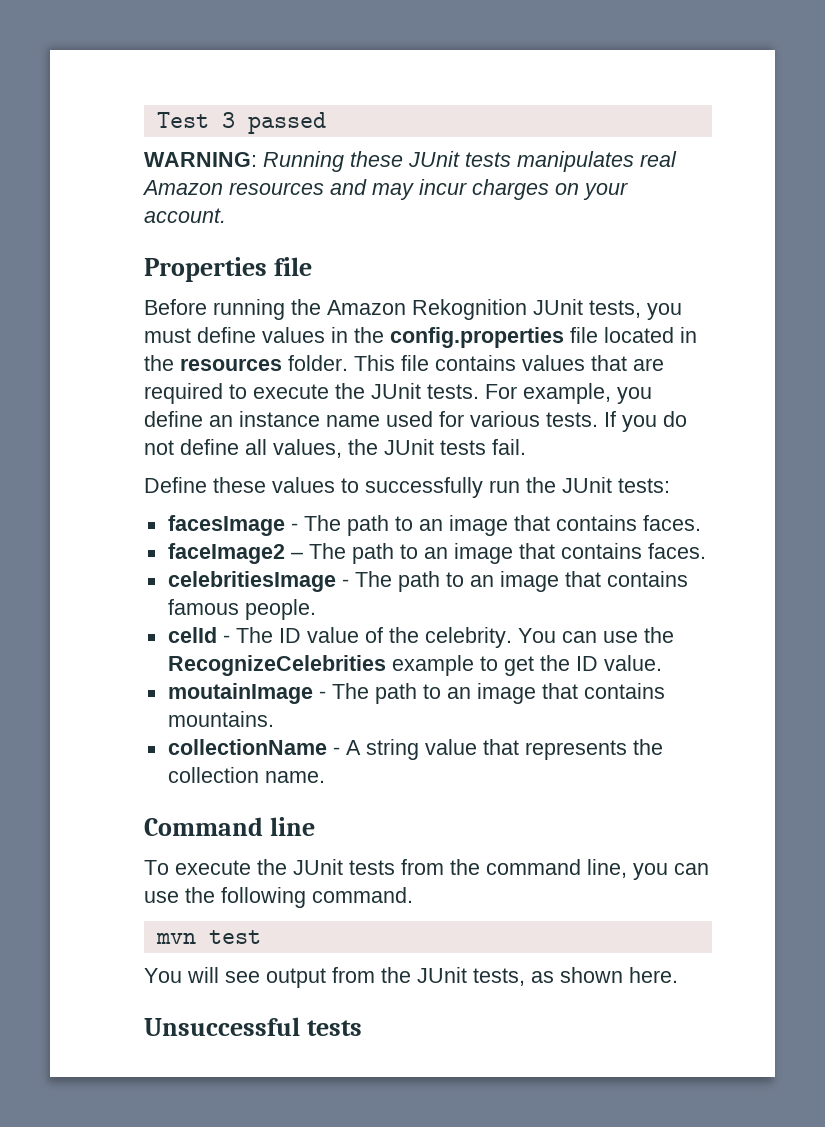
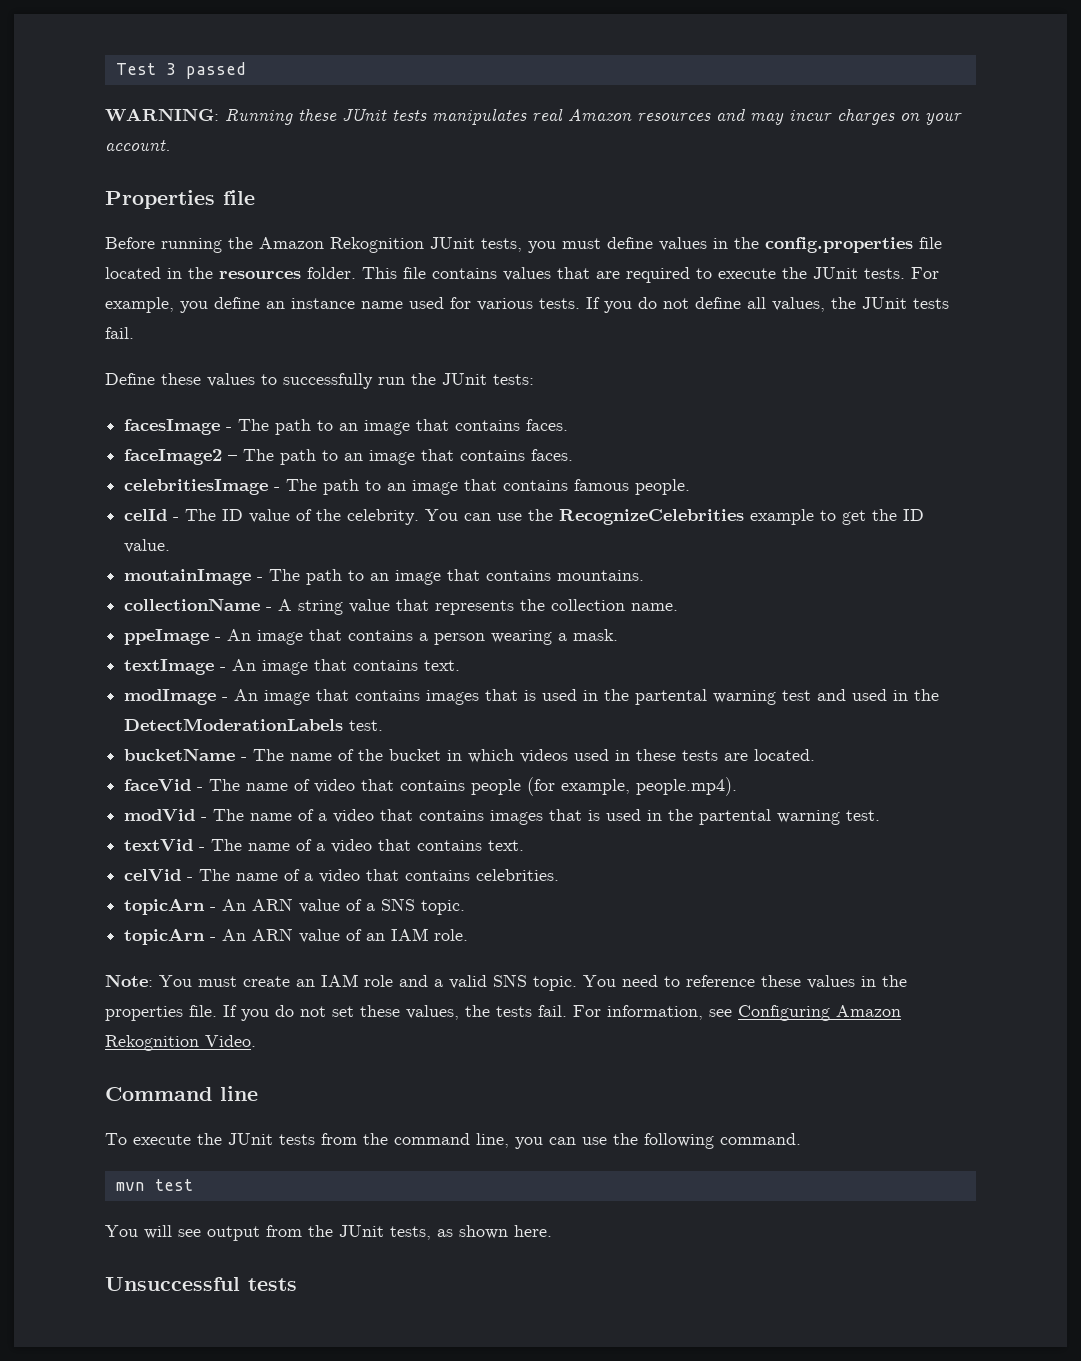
+ ppeImage - An image that contains a person wearing a mask.
+ textImage - An image that contains text.
+ modImage - An image that contains images that is used in the partental warning test and used in the DetectModerationLabels test.
+ bucketName - The name of the bucket in which videos used in these tests are located.
+ faceVid - The name of video that contains people (for example, people.mp4).
+ modVid - The name of a video that contains images that is used in the partental warning test.
+ textVid - The name of a video that contains text.
+ celVid - The name of a video that contains celebrities.
+ topicArn - An ARN value of a SNS topic.
+ topicArn - An ARN value of an IAM role.
+ Note: You must create an IAM role and a valid SNS topic. You need to reference these values in the properties file. If you do not set these values, the tests fail. For information, see Configuring Amazon Rekognition Video.

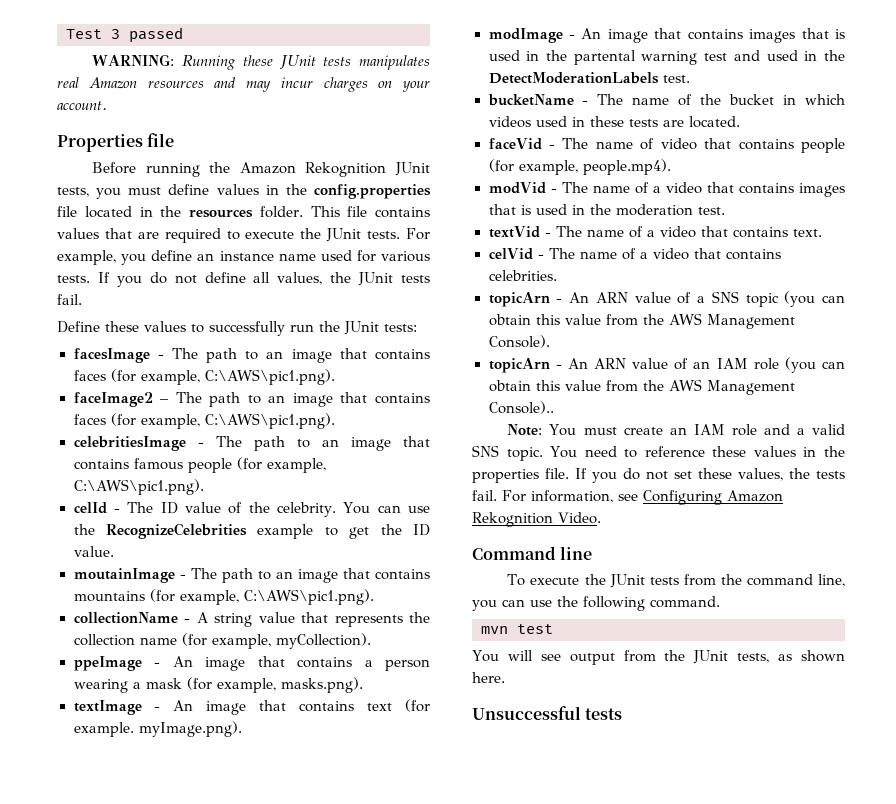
- facesImage - The path to an image that contains faces.
+ facesImage - The path to an image that contains faces (for example, C:\AWS\pic1.png).
- faceImage2 – The path to an image that contains faces.
+ faceImage2 – The path to an image that contains faces (for example, C:\AWS\pic1.png).
- celebritiesImage - The path to an image that contains famous people.
+ celebritiesImage - The path to an image that contains famous people (for example, C:\AWS\pic1.png).
- moutainImage - The path to an image that contains mountains.
+ moutainImage - The path to an image that contains mountains (for example, C:\AWS\pic1.png).
- collectionName - A string value that represents the collection name.
+ collectionName - A string value that represents the collection name (for example, myCollection).
- ppeImage - An image that contains a person wearing a mask.
+ ppeImage - An image that contains a person wearing a mask (for example, masks.png).
- textImage - An image that contains text.
+ textImage - An image that contains text (for example. myImage.png).
- modVid - The name of a video that contains images that is used in the partental warning test.
+ modVid - The name of a video that contains images that is used in the moderation test.
- topicArn - An ARN value of a SNS topic.
+ topicArn - An ARN value of a SNS topic (you can obtain this value from the AWS Management Console).
- topicArn - An ARN value of an IAM role.
+ topicArn - An ARN value of an IAM role (you can obtain this value from the AWS Management Console)..

